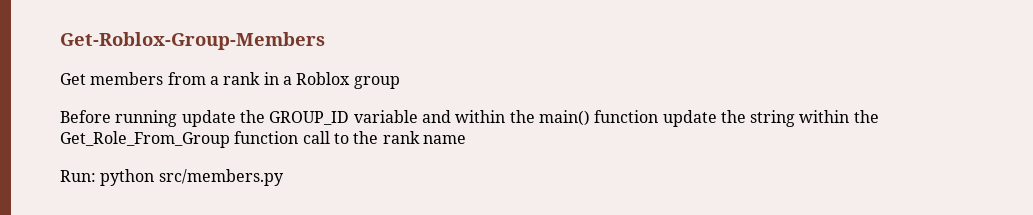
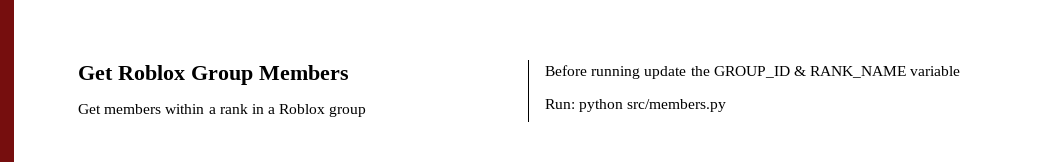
- Get-Roblox-Group-Members
+ Get Roblox Group Members
- Get members from a rank in a Roblox group
+ Get members within a rank in a Roblox group
- Before running update the GROUP_ID variable and within the main() function update the string within the Get_Role_From_Group function call to the rank name
+ Before running update the GROUP_ID & RANK_NAME variable

